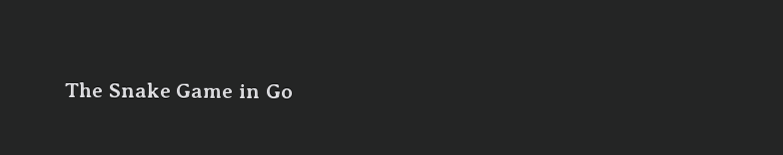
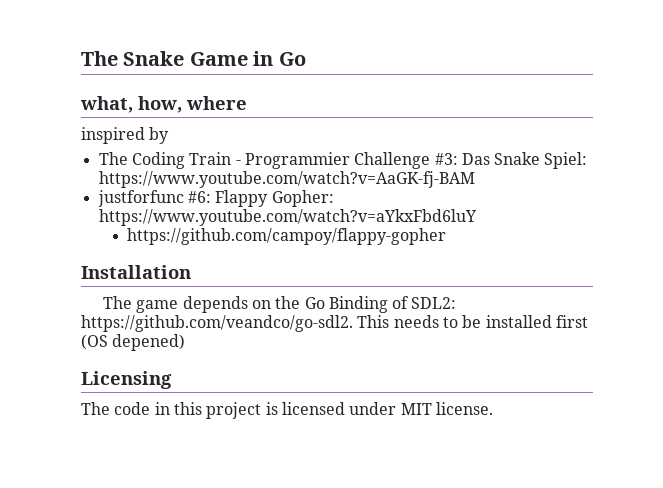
+ what, how, where
+ inspired by
+ The Coding Train - Programmier Challenge #3: Das Snake Spiel: https://www.youtube.com/watch?v=AaGK-fj-BAM
+ justforfunc #6: Flappy Gopher: https://www.youtube.com/watch?v=aYkxFbd6luY
+ https://github.com/campoy/flappy-gopher
+ Installation
+ The game depends on the Go Binding of SDL2: https://github.com/veandco/go-sdl2. This needs to be installed first (OS depened)
+ Licensing
+ The code in this project is licensed under MIT license.

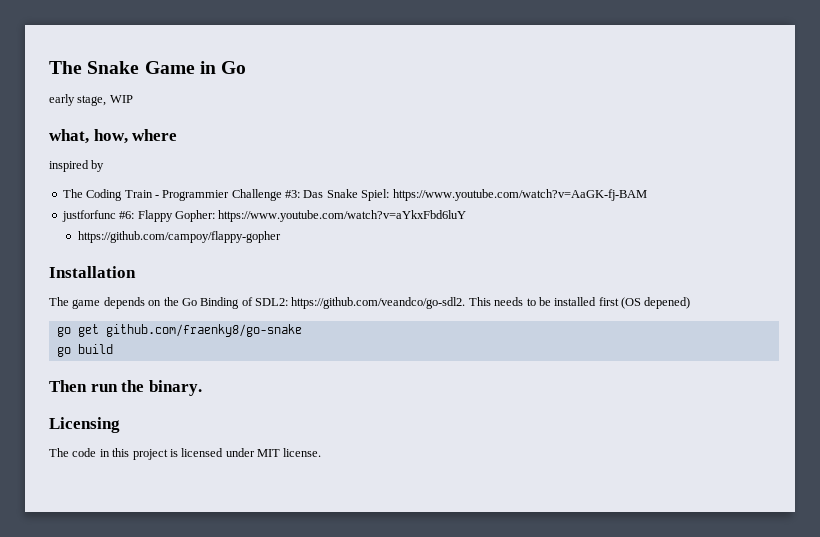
+ early stage, WIP
+ go get github.com/fraenky8/go-snake
+ go build
+ Then run the binary.

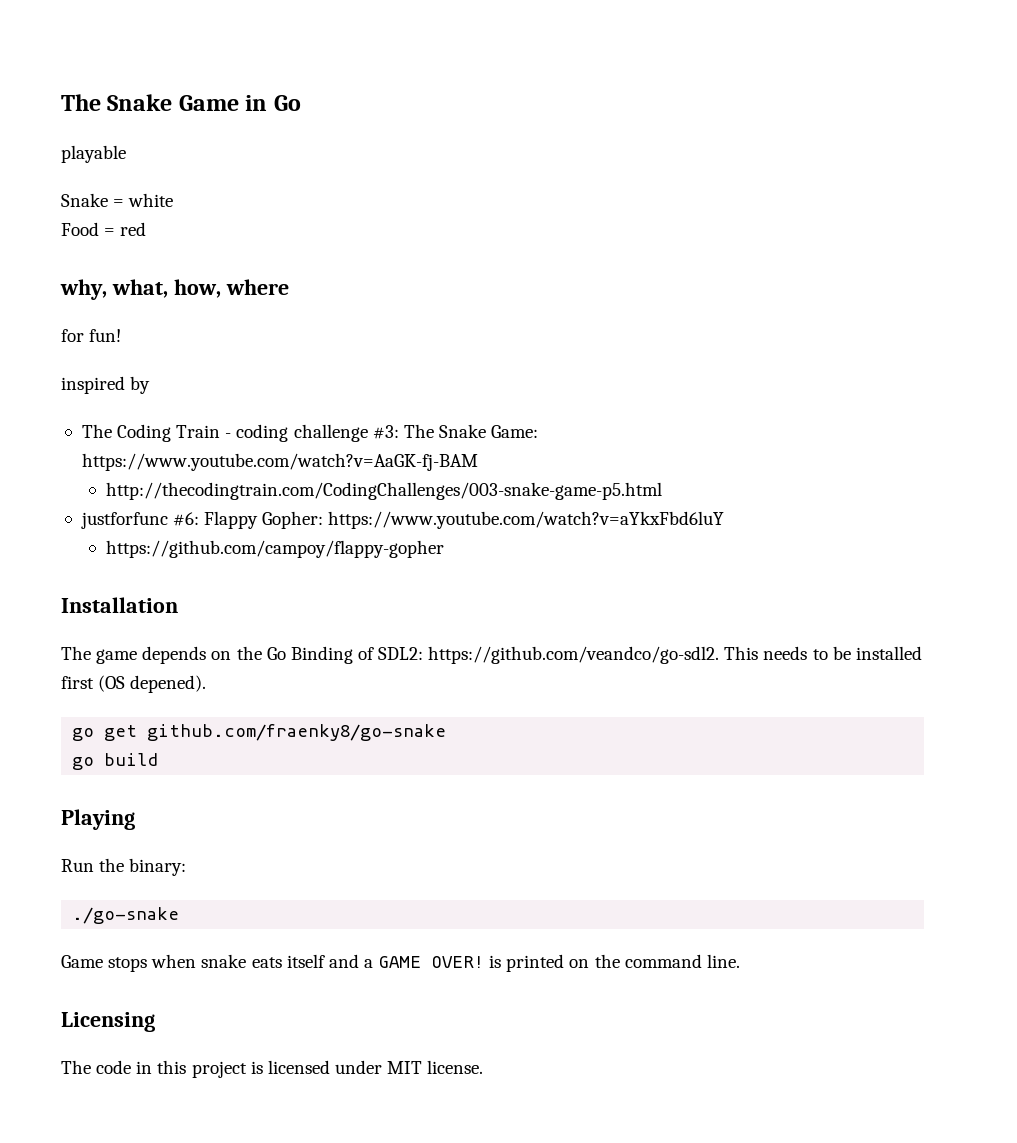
- early stage, WIP
- what, how, where
+ playable
+ Snake = white
+ Food = red
+ why, what, how, where
+ for fun!
- The Coding Train - Programmier Challenge #3: Das Snake Spiel: https://www.youtube.com/watch?v=AaGK-fj-BAM
+ The Coding Train - coding challenge #3: The Snake Game: https://www.youtube.com/watch?v=AaGK-fj-BAM
+ http://thecodingtrain.com/CodingChallenges/003-snake-game-p5.html
- The game depends on the Go Binding of SDL2: https://github.com/veandco/go-sdl2. This needs to be installed first (OS depened)
+ The game depends on the Go Binding of SDL2: https://github.com/veandco/go-sdl2. This needs to be installed first (OS depened).
- Then run the binary.
+ Playing
+ Run the binary:
+ ./go-snake
+ Game stops when snake eats itself and a GAME OVER! is printed on the command line.

